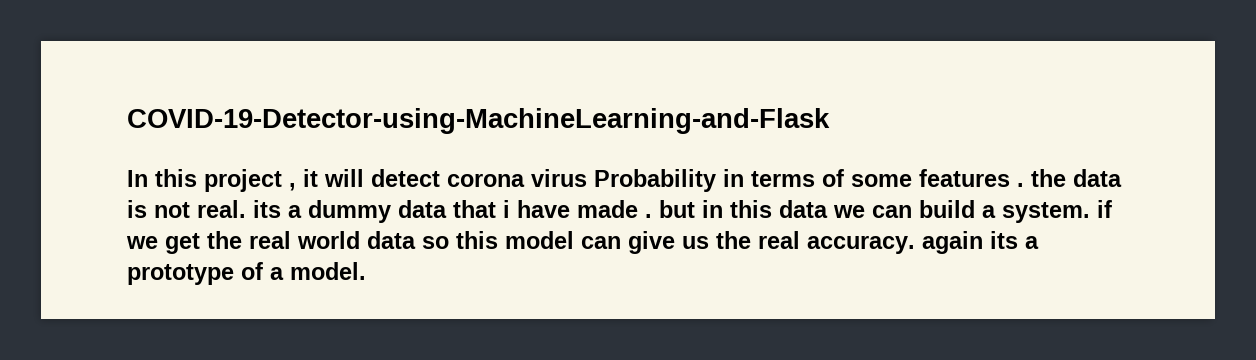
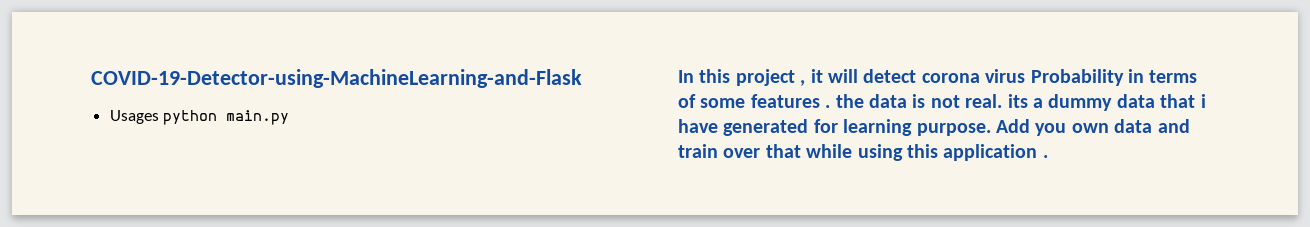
+ Usages python main.py
- In this project , it will detect corona virus Probability in terms of some features . the data is not real. its a dummy data that i have made . but in this data we can build a system. if we get the real world data so this model can give us the real accuracy. again its a prototype of a model.
+ In this project , it will detect corona virus Probability in terms of some features . the data is not real. its a dummy data that i have generated for learning purpose. Add you own data and train over that while using this application .

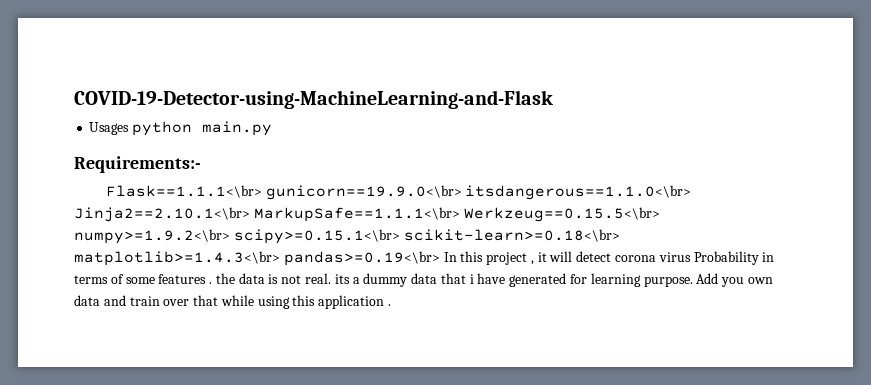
- In this project , it will detect corona virus Probability in terms of some features . the data is not real. its a dummy data that i have generated for learning purpose.
+ Requirements:-
+ Flask==1.1.1<\br> gunicorn==19.9.0<\br> itsdangerous==1.1.0<\br> Jinja2==2.10.1<\br> MarkupSafe==1.1.1<\br> Werkzeug==0.15.5<\br> numpy>=1.9.2<\br> scipy>=0.15.1<\br> scikit-learn>=0.18<\br> matplotlib>=1.4.3<\br> pandas>=0.19<\br> In this project , it will detect corona virus Probability in terms of some features . the data is not real. its a dummy data that i have generated for learning purpose.

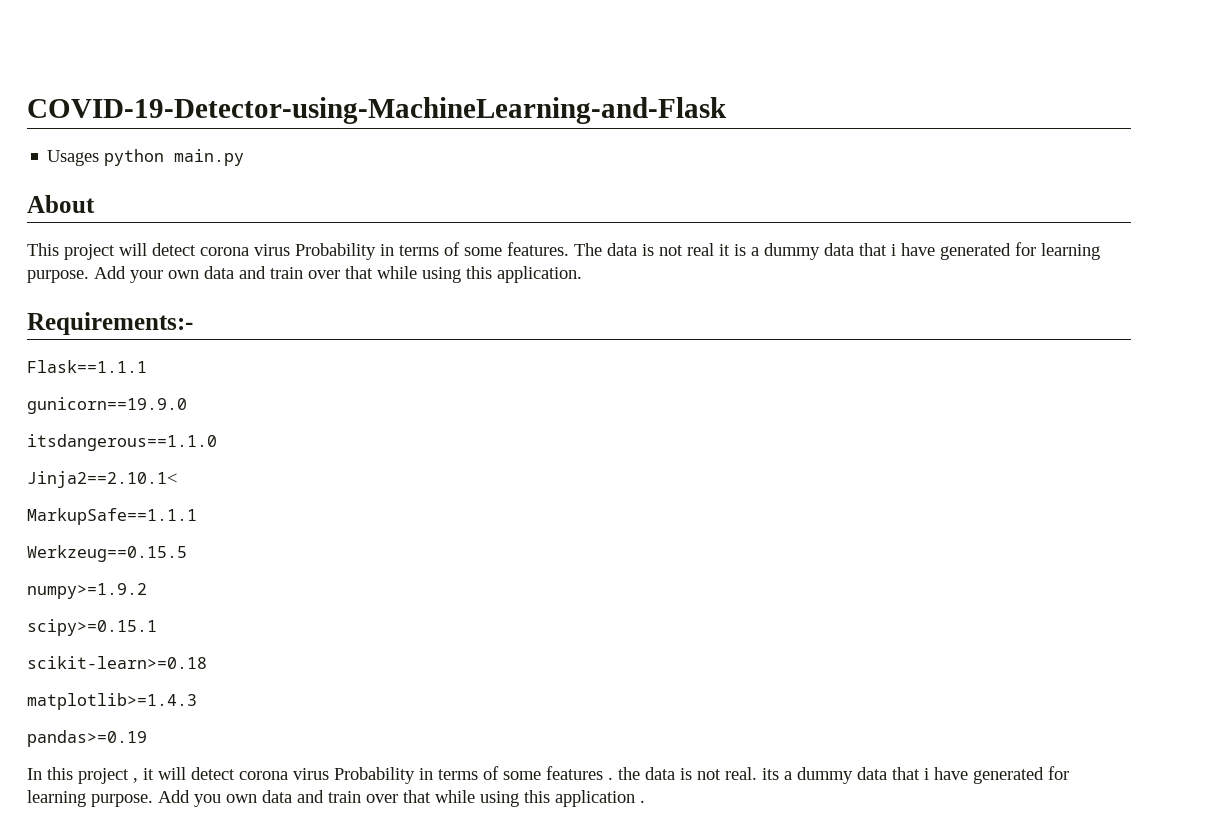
+ About
+ This project will detect corona virus Probability in terms of some features. The data is not real it is a dummy data that i have generated for learning purpose. Add your own data and train over that while using this application.
  Requirements:-
- Flask==1.1.1<\br> gunicorn==19.9.0<\br> itsdangerous==1.1.0<\br> Jinja2==2.10.1<\br> MarkupSafe==1.1.1<\br> Werkzeug==0.15.5<\br> numpy>=1.9.2<\br> scipy>=0.15.1<\br> scikit-learn>=0.18<\br> matplotlib>=1.4.3<\br> pandas>=0.19<\br> In this project , it will detect corona virus Probability in terms of some features . the data is not real. its a dummy data that i have generated for learning purpose.
+ Flask==1.1.1
+ gunicorn==19.9.0
+ itsdangerous==1.1.0
+ Jinja2==2.10.1<
+ MarkupSafe==1.1.1
+ Werkzeug==0.15.5
+ numpy>=1.9.2
+ scipy>=0.15.1
+ scikit-learn>=0.18
+ matplotlib>=1.4.3
+ pandas>=0.19
+ In this project , it will detect corona virus Probability in terms of some features . the data is not real. its a dummy data that i have generated for learning purpose.

